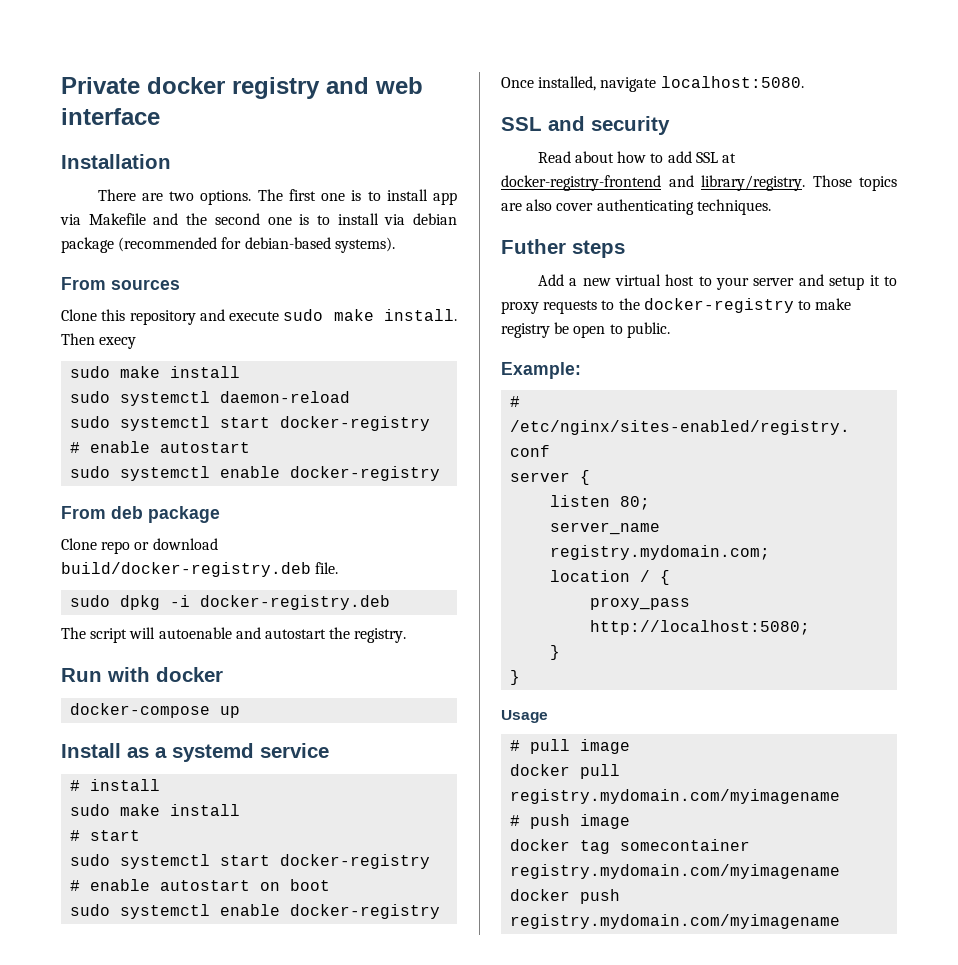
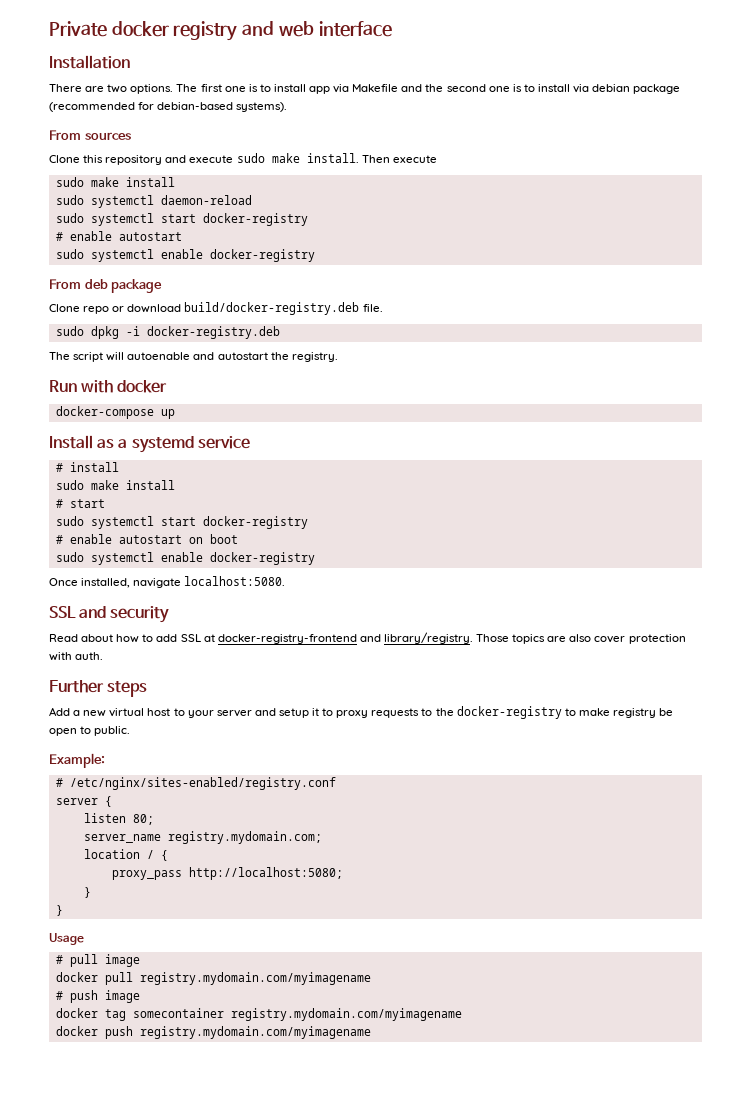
- Then execy
+ Then execute
- Those topics are also cover authenticating techniques.
- Futher steps
+ Those topics are also cover protection with auth.
+ Further steps

